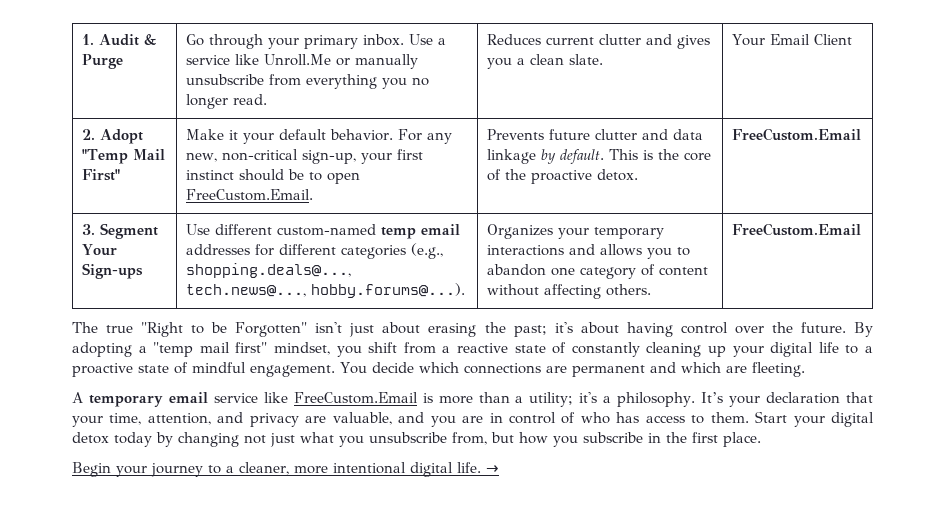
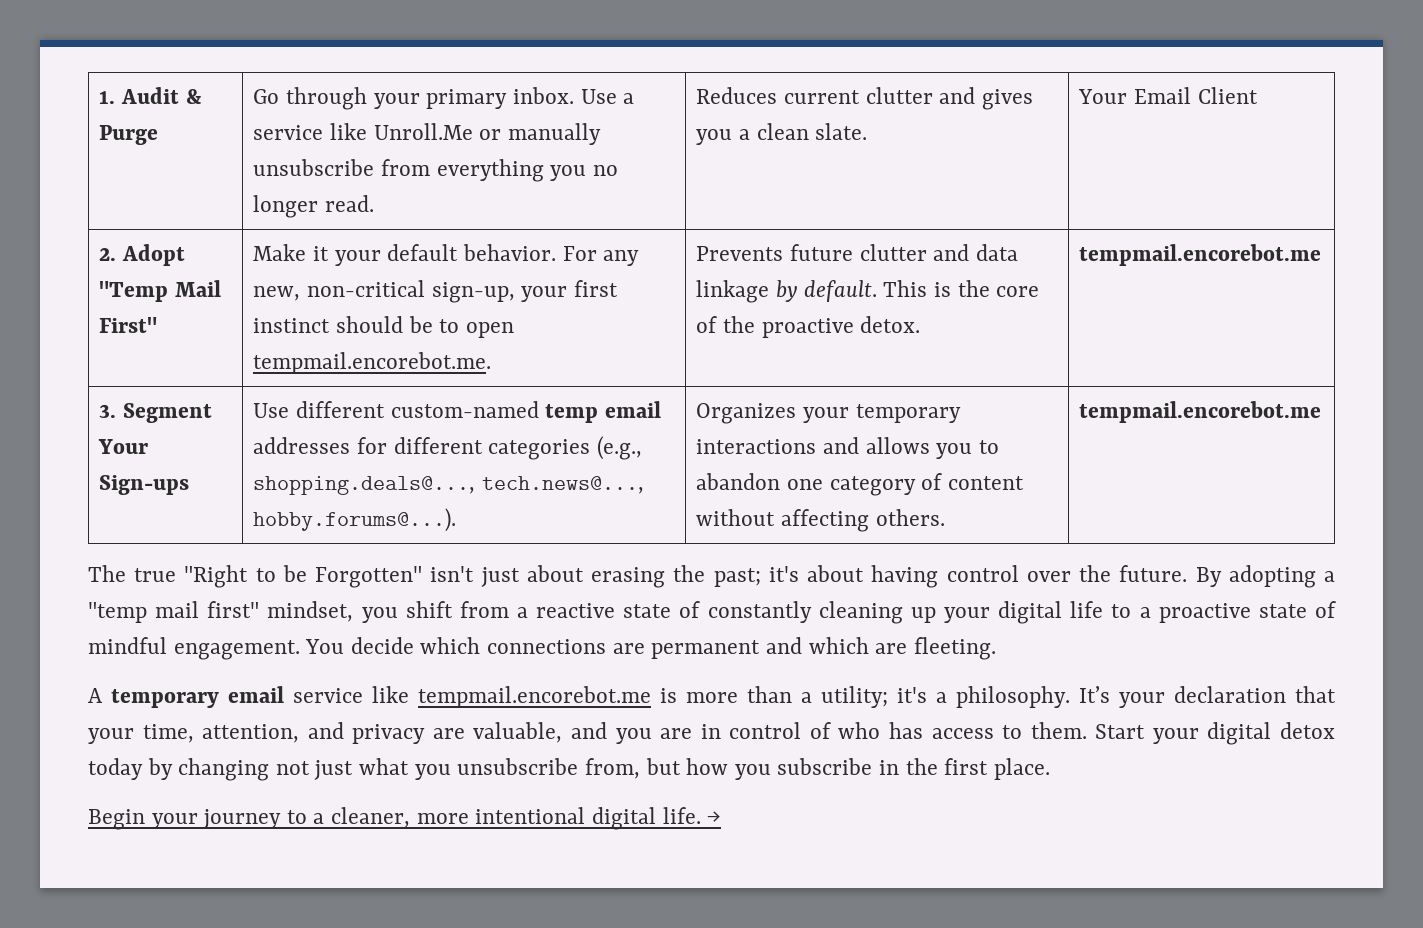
- 2. Adopt "Temp Mail First" | Make it your default behavior. For any new, non-critical sign-up, your first instinct should be to open FreeCustom.Email. | Prevents future clutter and data linkage by default. This is the core of the proactive detox. | FreeCustom.Email
+ 2. Adopt "Temp Mail First" | Make it your default behavior. For any new, non-critical sign-up, your first instinct should be to open tempmail.encorebot.me. | Prevents future clutter and data linkage by default. This is the core of the proactive detox. | tempmail.encorebot.me
- 3. Segment Your Sign-ups | Use different custom-named temp email addresses for different categories (e.g., shopping.deals@..., tech.news@..., hobby.forums@...). | Organizes your temporary interactions and allows you to abandon one category of content without affecting others. | FreeCustom.Email
+ 3. Segment Your Sign-ups | Use different custom-named temp email addresses for different categories (e.g., shopping.deals@..., tech.news@..., hobby.forums@...). | Organizes your temporary interactions and allows you to abandon one category of content without affecting others. | tempmail.encorebot.me
- A temporary email service like FreeCustom.Email is more than a utility; it's a philosophy.
+ A temporary email service like tempmail.encorebot.me is more than a utility; it's a philosophy.

